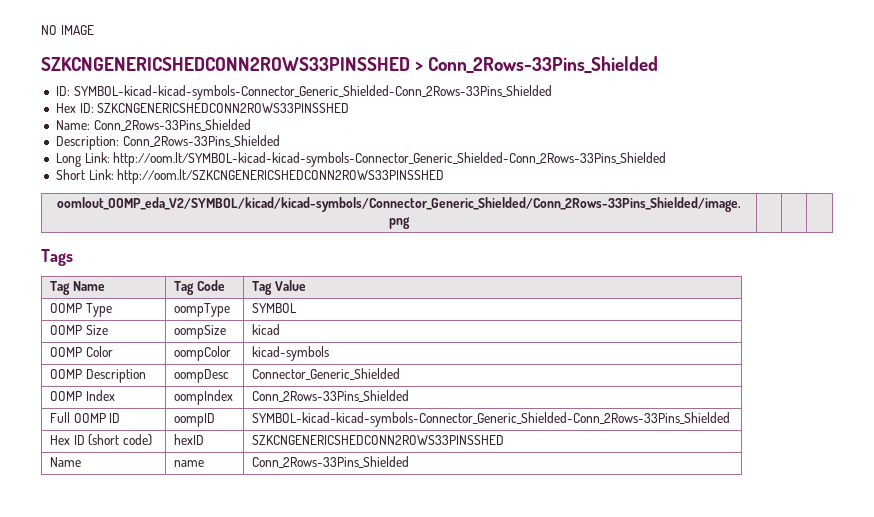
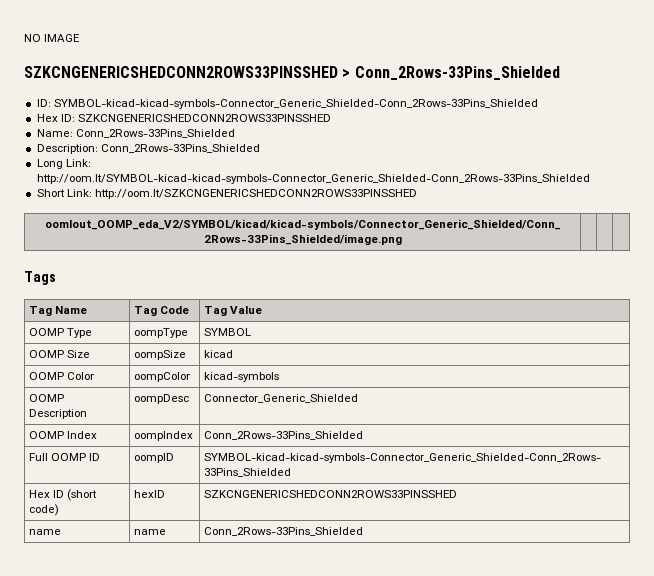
- Name | name | Conn_2Rows-33Pins_Shielded
+ name | name | Conn_2Rows-33Pins_Shielded

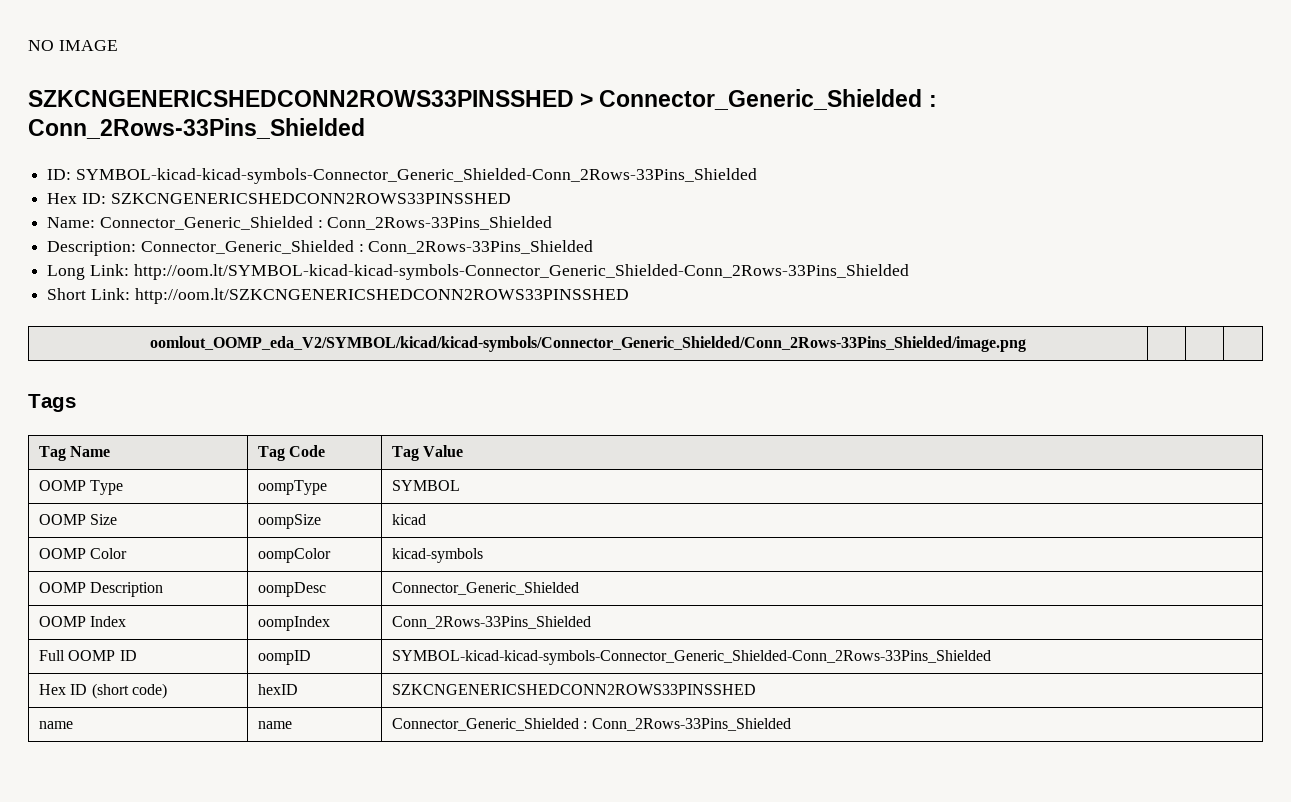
- SZKCNGENERICSHEDCONN2ROWS33PINSSHED > Conn_2Rows-33Pins_Shielded
+ SZKCNGENERICSHEDCONN2ROWS33PINSSHED > Connector_Generic_Shielded : Conn_2Rows-33Pins_Shielded
- Name: Conn_2Rows-33Pins_Shielded
+ Name: Connector_Generic_Shielded : Conn_2Rows-33Pins_Shielded
- Description: Conn_2Rows-33Pins_Shielded
+ Description: Connector_Generic_Shielded : Conn_2Rows-33Pins_Shielded
- name | name | Conn_2Rows-33Pins_Shielded
+ name | name | Connector_Generic_Shielded : Conn_2Rows-33Pins_Shielded

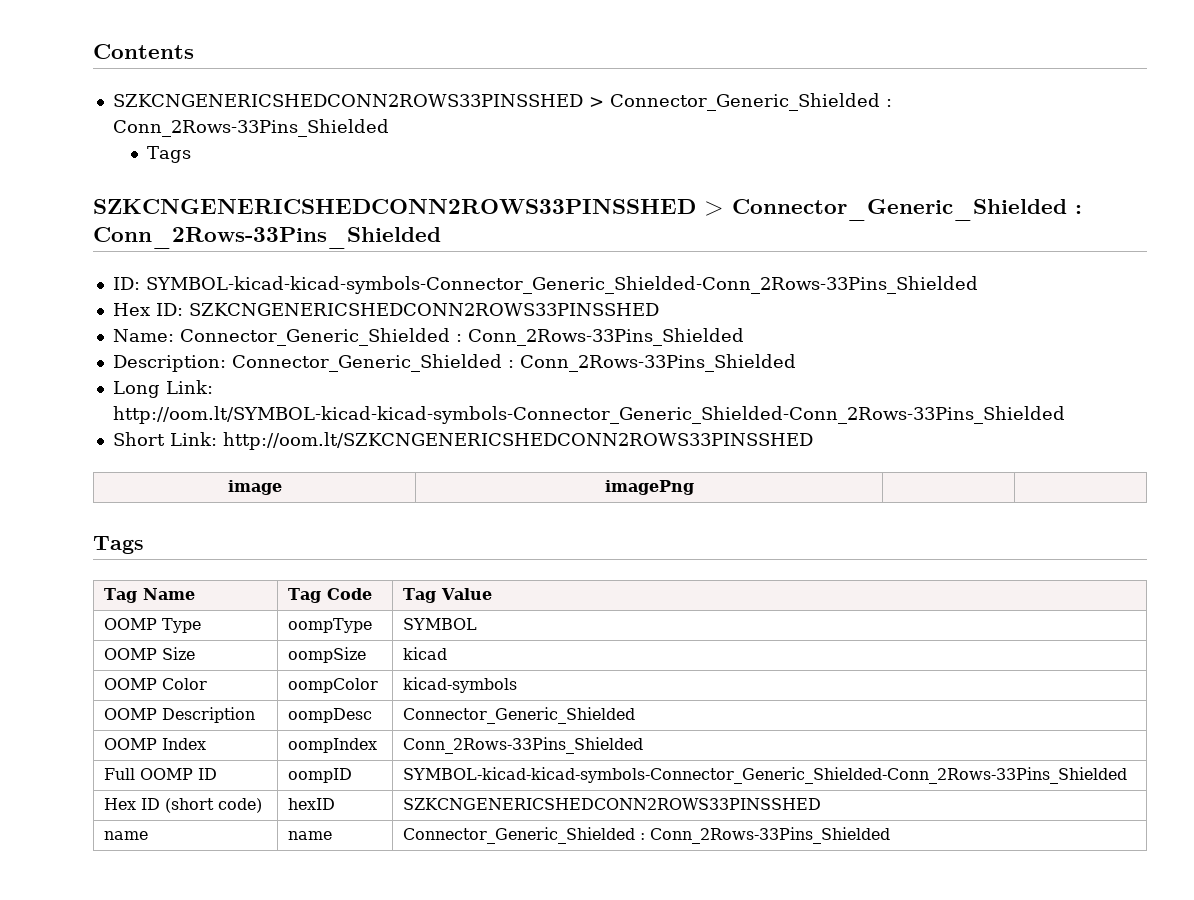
- NO IMAGE
+ Contents
+ SZKCNGENERICSHEDCONN2ROWS33PINSSHED > Connector_Generic_Shielded : Conn_2Rows-33Pins_Shielded
+ Tags
- oomlout_OOMP_eda_V2/SYMBOL/kicad/kicad-symbols/Connector_Generic_Shielded/Conn_2Rows-33Pins_Shielded/image.png | | |
+ image | imagePng | |

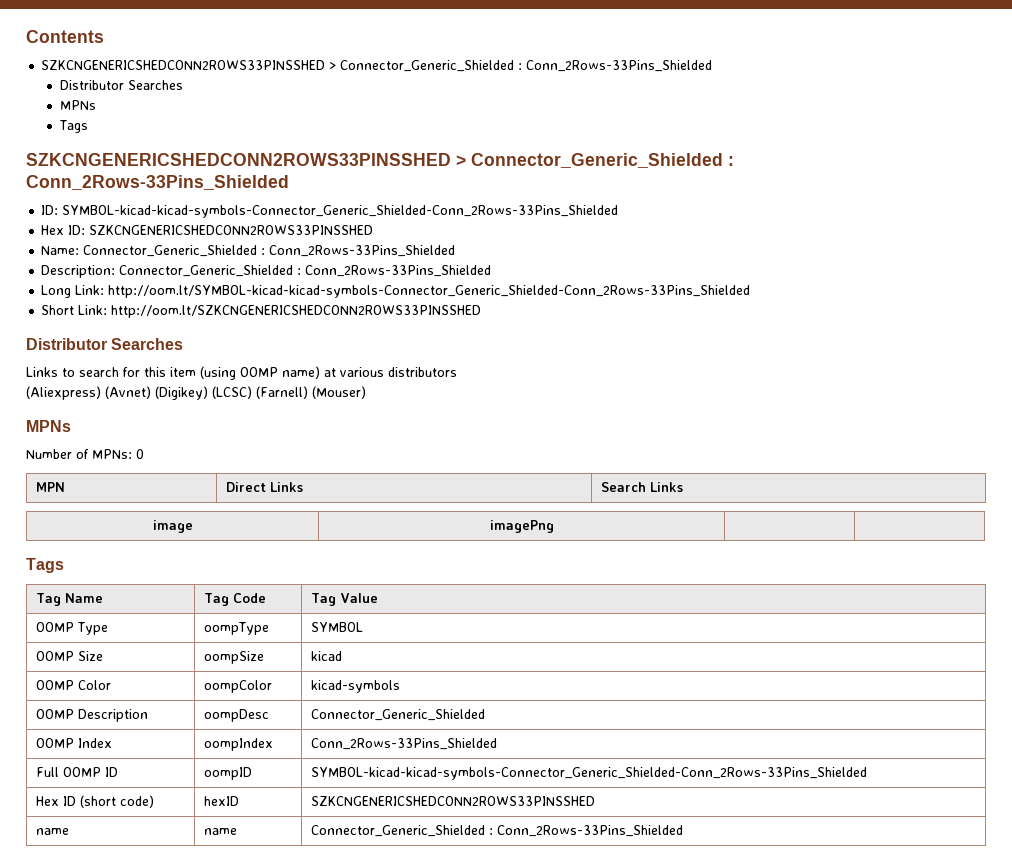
  Contents
  SZKCNGENERICSHEDCONN2ROWS33PINSSHED > Connector_Generic_Shielded : Conn_2Rows-33Pins_Shielded
+ Distributor Searches
+ MPNs
  Short Link: http://oom.lt/SZKCNGENERICSHEDCONN2ROWS33PINSSHED
+ Distributor Searches
+ Links to search for this item (using OOMP name) at various distributors
+ (Aliexpress) (Avnet) (Digikey) (LCSC) (Farnell) (Mouser)
+ MPNs
+ Number of MPNs: 0
+ MPN | Direct Links | Search Links

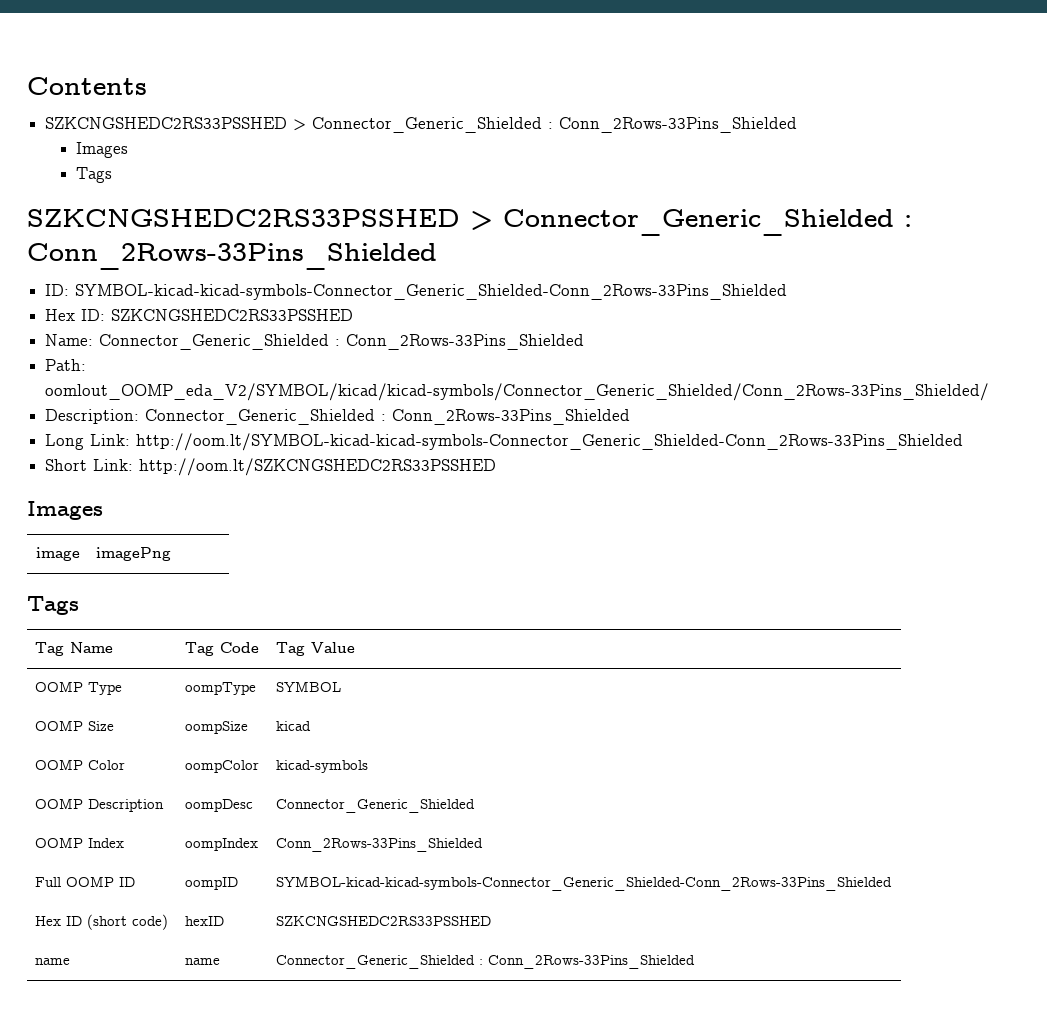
  Contents
- SZKCNGENERICSHEDCONN2ROWS33PINSSHED > Connector_Generic_Shielded : Conn_2Rows-33Pins_Shielded
- Distributor Searches
- MPNs
+ SZKCNGSHEDC2RS33PSSHED > Connector_Generic_Shielded : Conn_2Rows-33Pins_Shielded
+ Images
  Tags
- SZKCNGENERICSHEDCONN2ROWS33PINSSHED > Connector_Generic_Shielded : Conn_2Rows-33Pins_Shielded
+ SZKCNGSHEDC2RS33PSSHED > Connector_Generic_Shielded : Conn_2Rows-33Pins_Shielded
- Hex ID: SZKCNGENERICSHEDCONN2ROWS33PINSSHED
+ Hex ID: SZKCNGSHEDC2RS33PSSHED
+ Path: oomlout_OOMP_eda_V2/SYMBOL/kicad/kicad-symbols/Connector_Generic_Shielded/Conn_2Rows-33Pins_Shielded/
- Short Link: http://oom.lt/SZKCNGENERICSHEDCONN2ROWS33PINSSHED
- Distributor Searches
- Links to search for this item (using OOMP name) at various distributors
- (Aliexpress) (Avnet) (Digikey) (LCSC) (Farnell) (Mouser)
- MPNs
- Number of MPNs: 0
- MPN | Direct Links | Search Links
+ Short Link: http://oom.lt/SZKCNGSHEDC2RS33PSSHED
+ Images
- Hex ID (short code) | hexID | SZKCNGENERICSHEDCONN2ROWS33PINSSHED
+ Hex ID (short code) | hexID | SZKCNGSHEDC2RS33PSSHED

